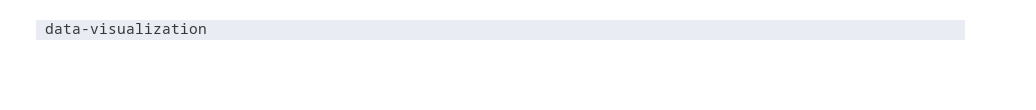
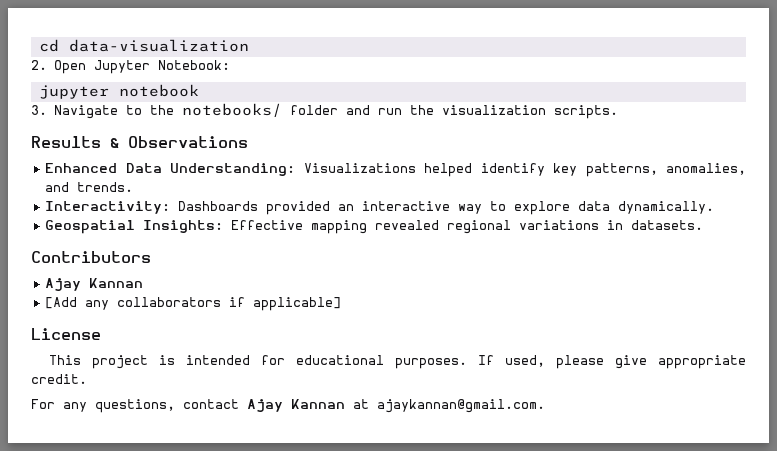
- data-visualization
+ cd data-visualization
+ 2. Open Jupyter Notebook:
+ jupyter notebook
+ 3. Navigate to the notebooks/ folder and run the visualization scripts.
+ Results & Observations
+ Enhanced Data Understanding: Visualizations helped identify key patterns, anomalies, and trends.
+ Interactivity: Dashboards provided an interactive way to explore data dynamically.
+ Geospatial Insights: Effective mapping revealed regional variations in datasets.
+ Contributors
+ Ajay Kannan
+ [Add any collaborators if applicable]
+ License
+ This project is intended for educational purposes. If used, please give appropriate credit.
+ For any questions, contact Ajay Kannan at ajaykannan@gmail.com.

